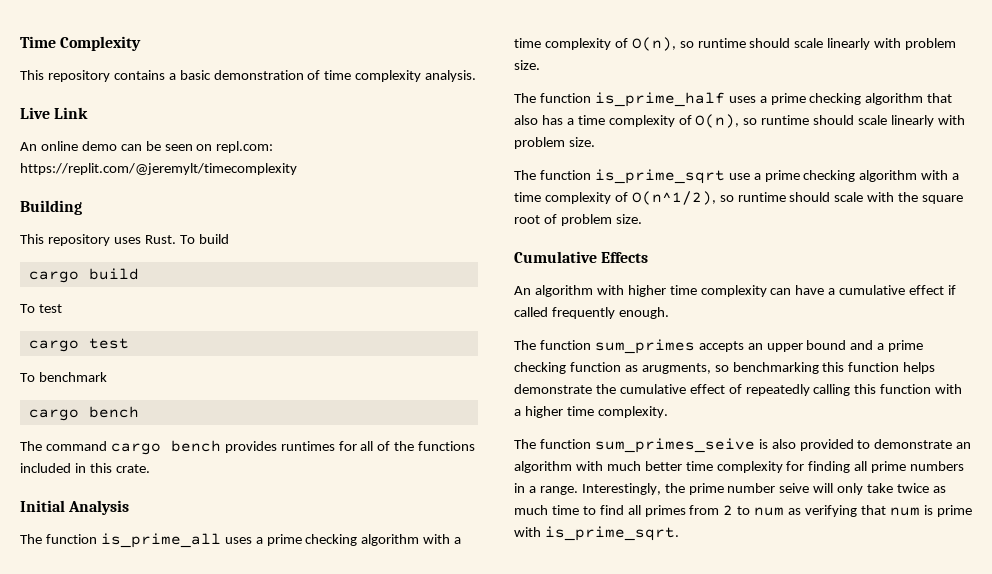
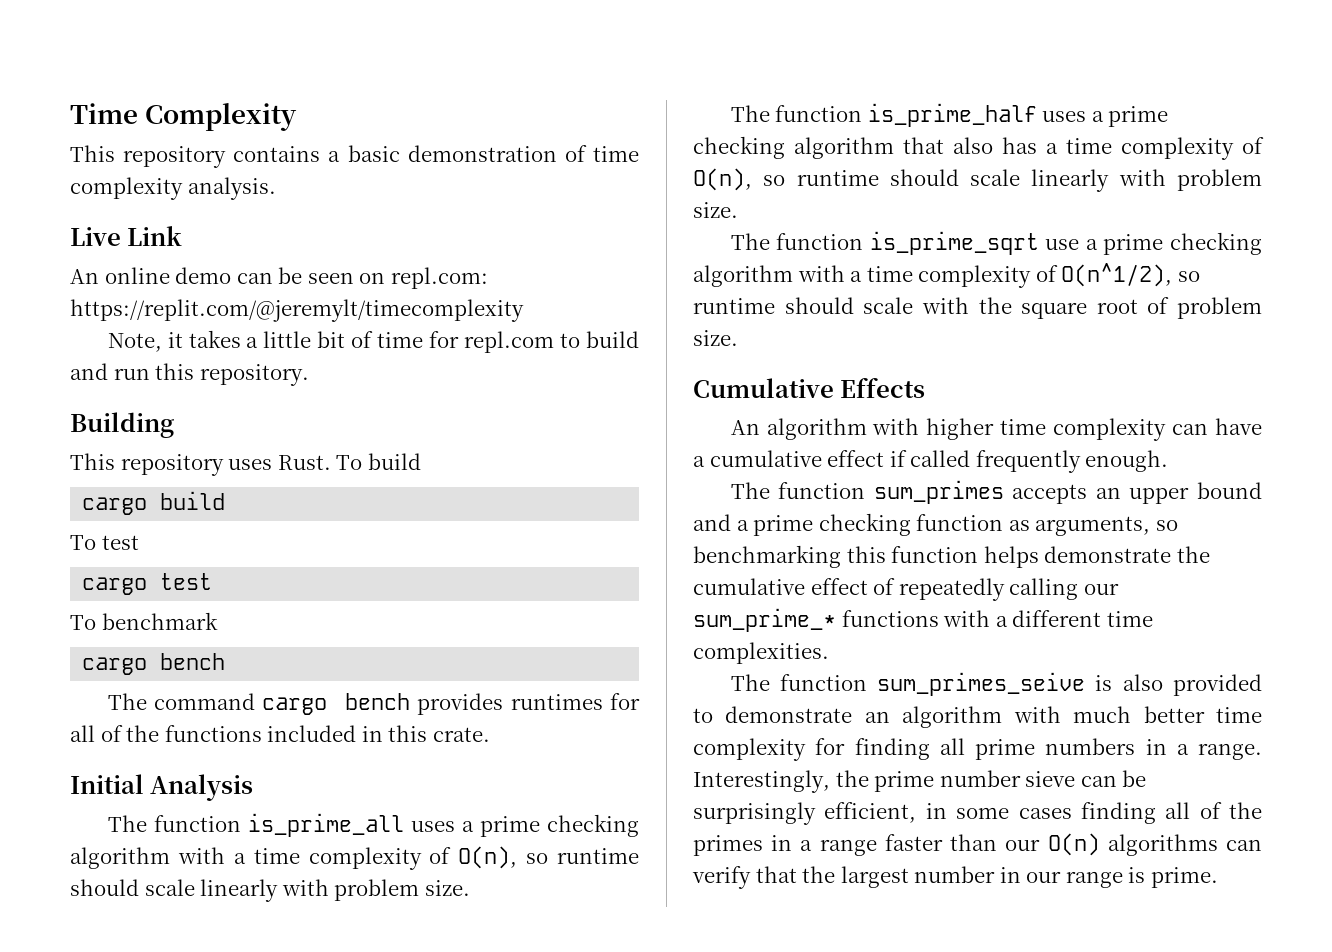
+ Note, it takes a little bit of time for repl.com to build and run this repository.
- The function sum_primes accepts an upper bound and a prime checking function as arugments, so benchmarking this function helps demonstrate the cumulative effect of repeatedly calling this function with a higher time complexity.
+ The function sum_primes accepts an upper bound and a prime checking function as arguments, so benchmarking this function helps demonstrate the cumulative effect of repeatedly calling our sum_prime_* functions with a different time complexities.
- Interestingly, the prime number seive will only take twice as much time to find all primes from 2 to num as verifying that num is prime with is_prime_sqrt.
+ Interestingly, the prime number sieve can be surprisingly efficient, in some cases finding all of the primes in a range faster than our O(n) algorithms can verify that the largest number in our range is prime.

